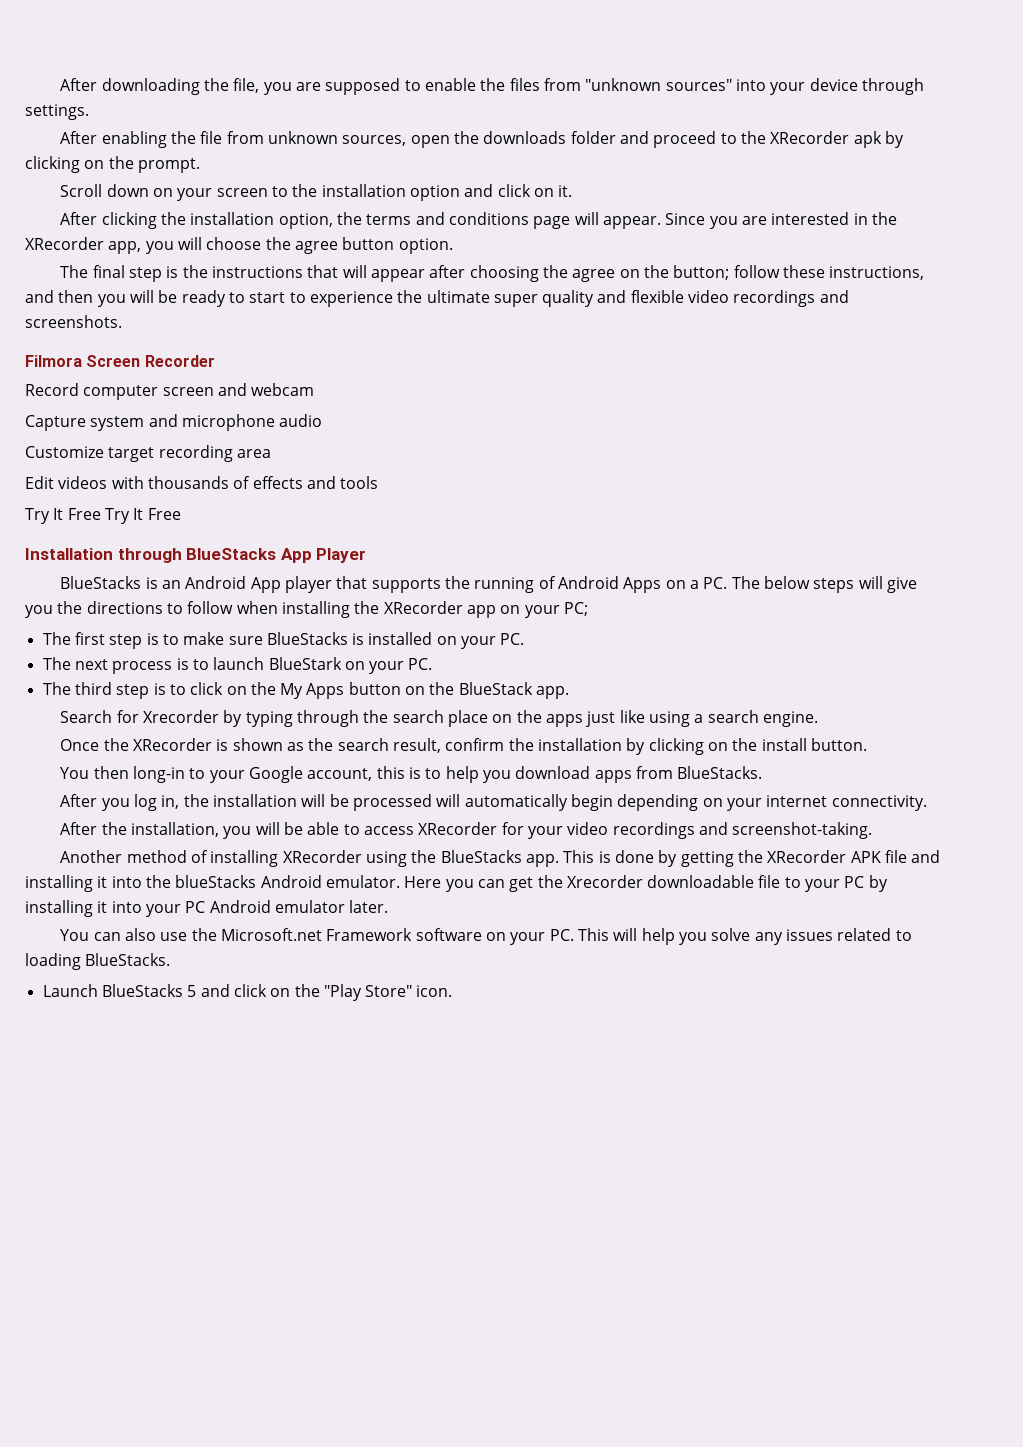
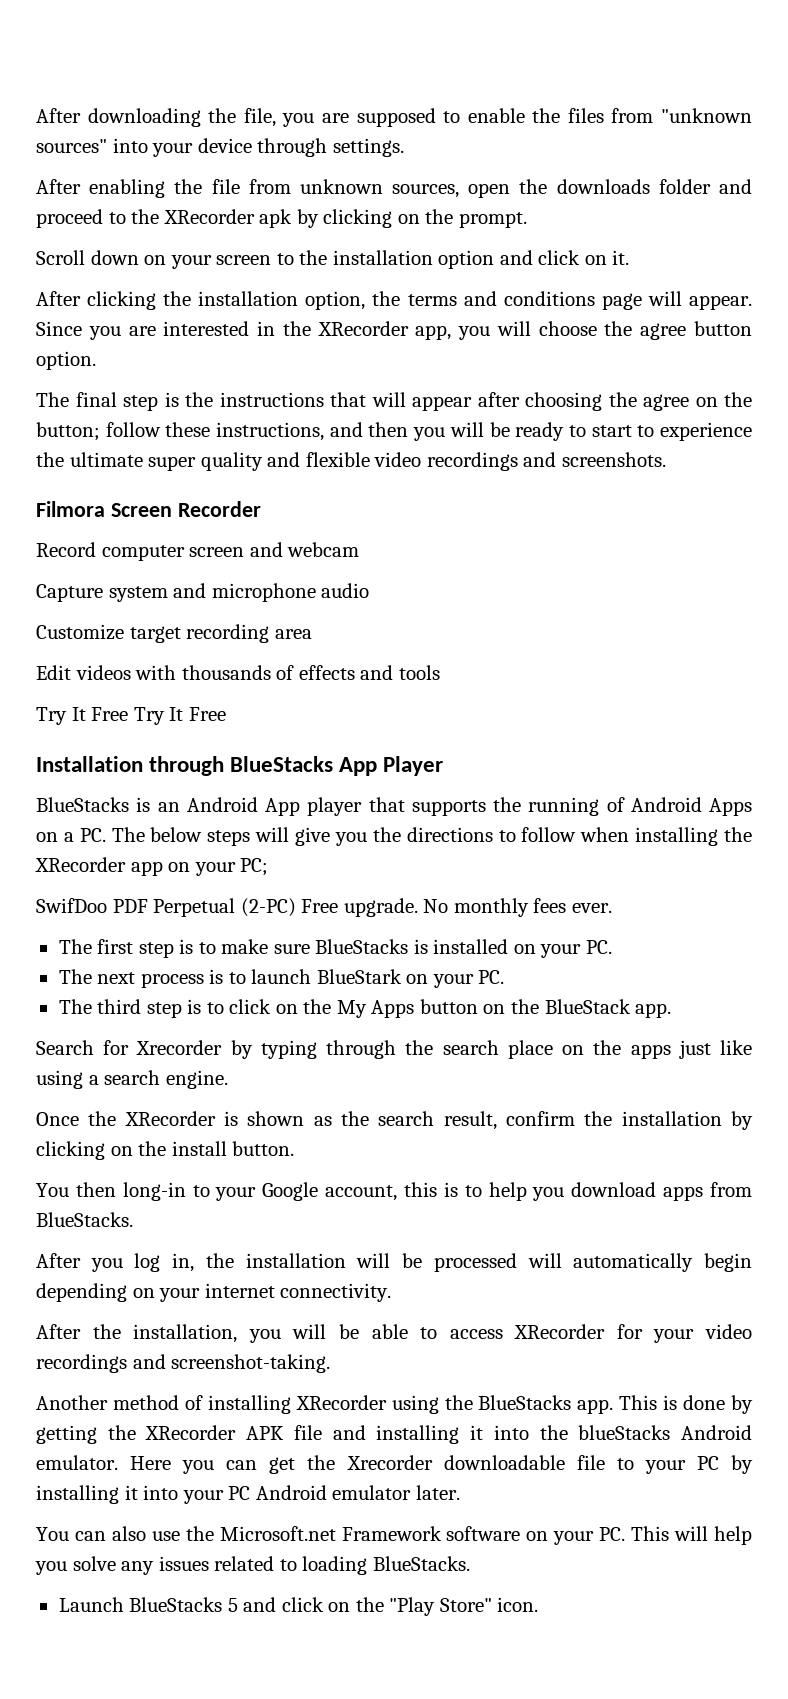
+ SwifDoo PDF Perpetual (2-PC) Free upgrade. No monthly fees ever.

